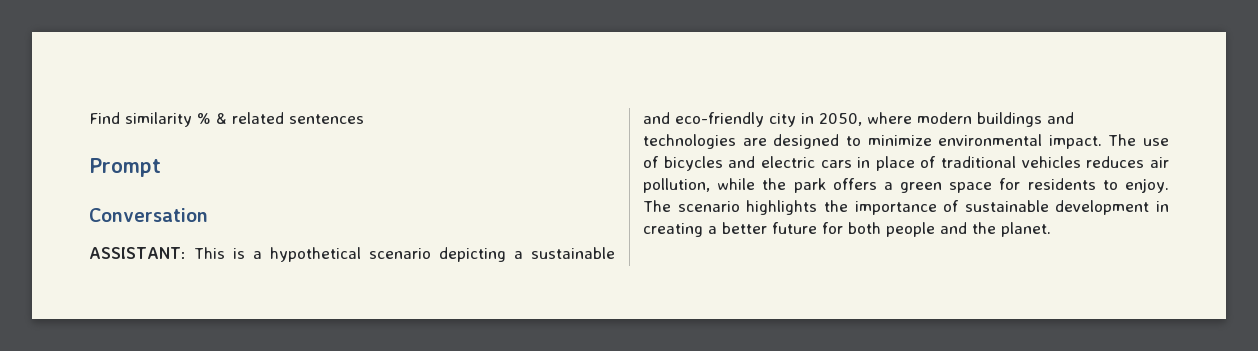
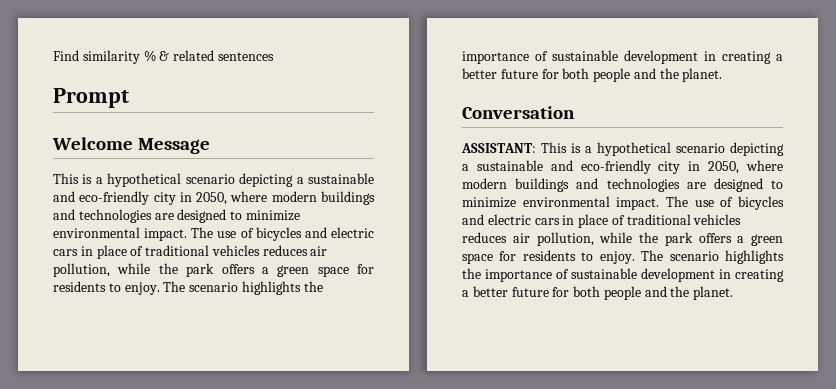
+ Welcome Message
+ This is a hypothetical scenario depicting a sustainable and eco-friendly city in 2050, where modern buildings and technologies are designed to minimize environmental impact. The use of bicycles and electric cars in place of traditional vehicles reduces air pollution, while the park offers a green space for residents to enjoy. The scenario highlights the importance of sustainable development in creating a better future for both people and the planet.

